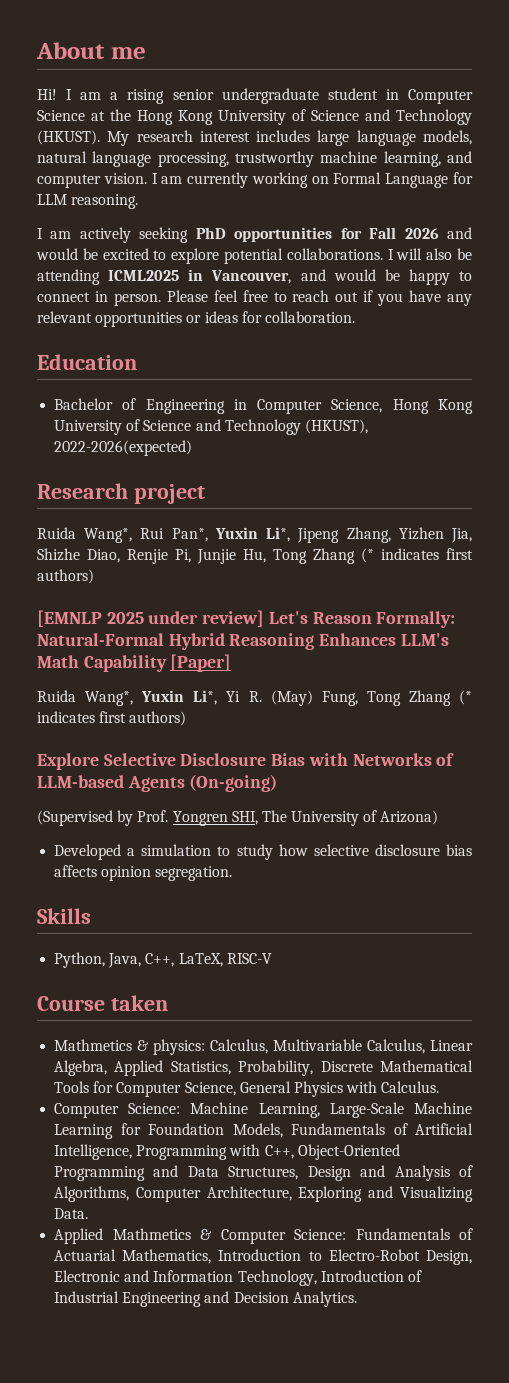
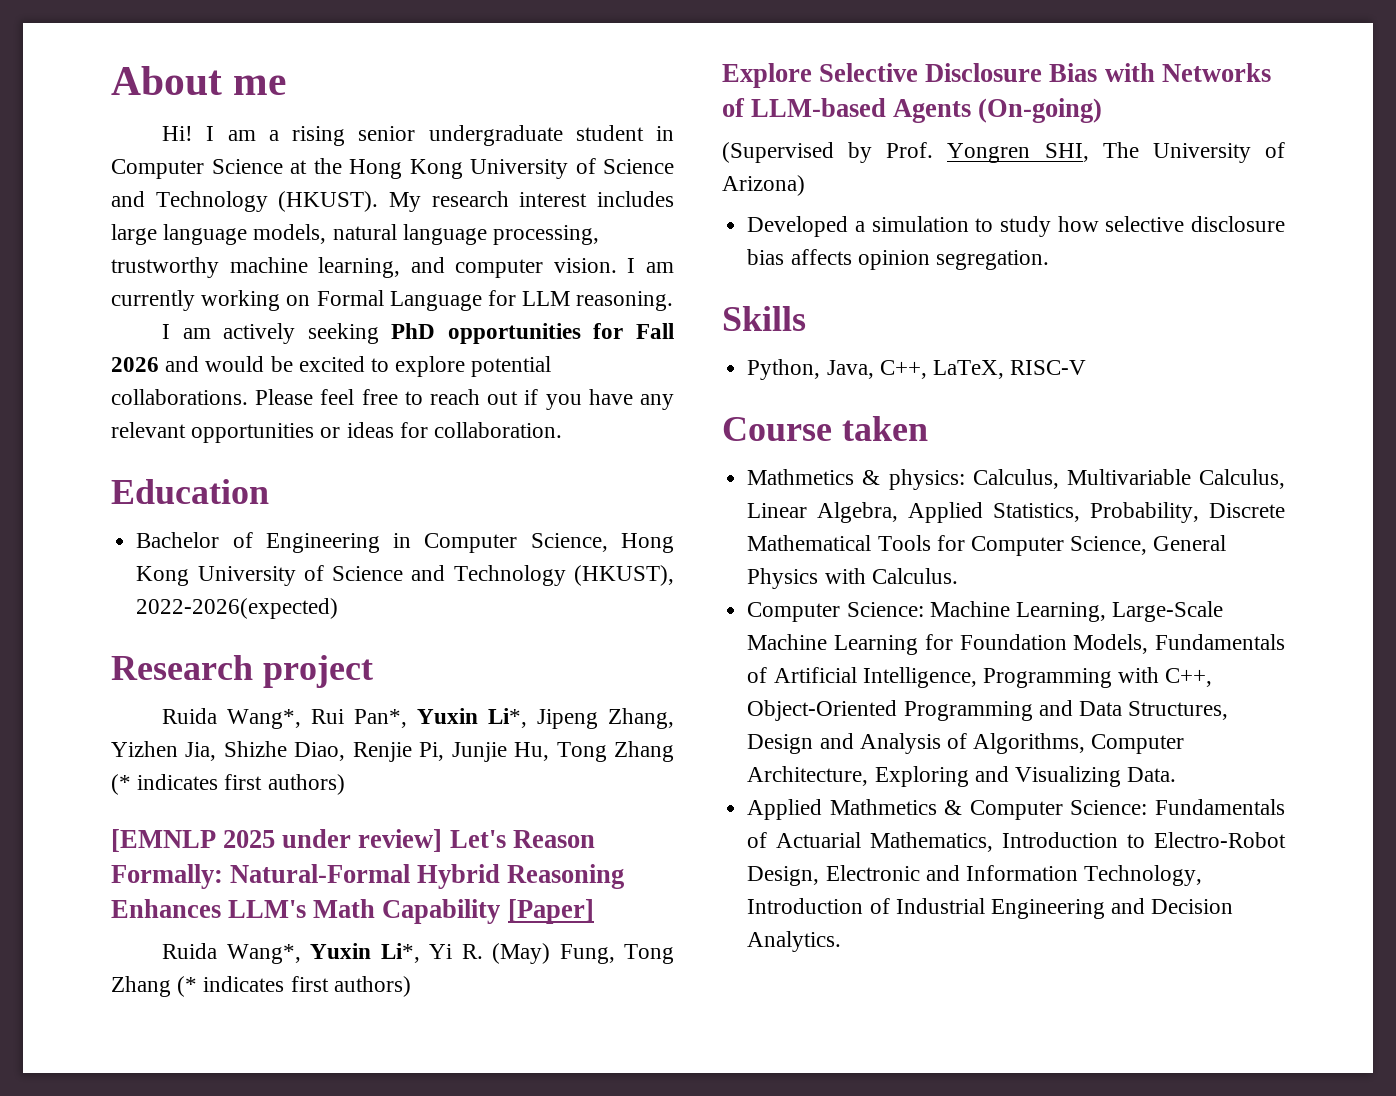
- I will also be attending ICML2025 in Vancouver, and would be happy to connect in person.

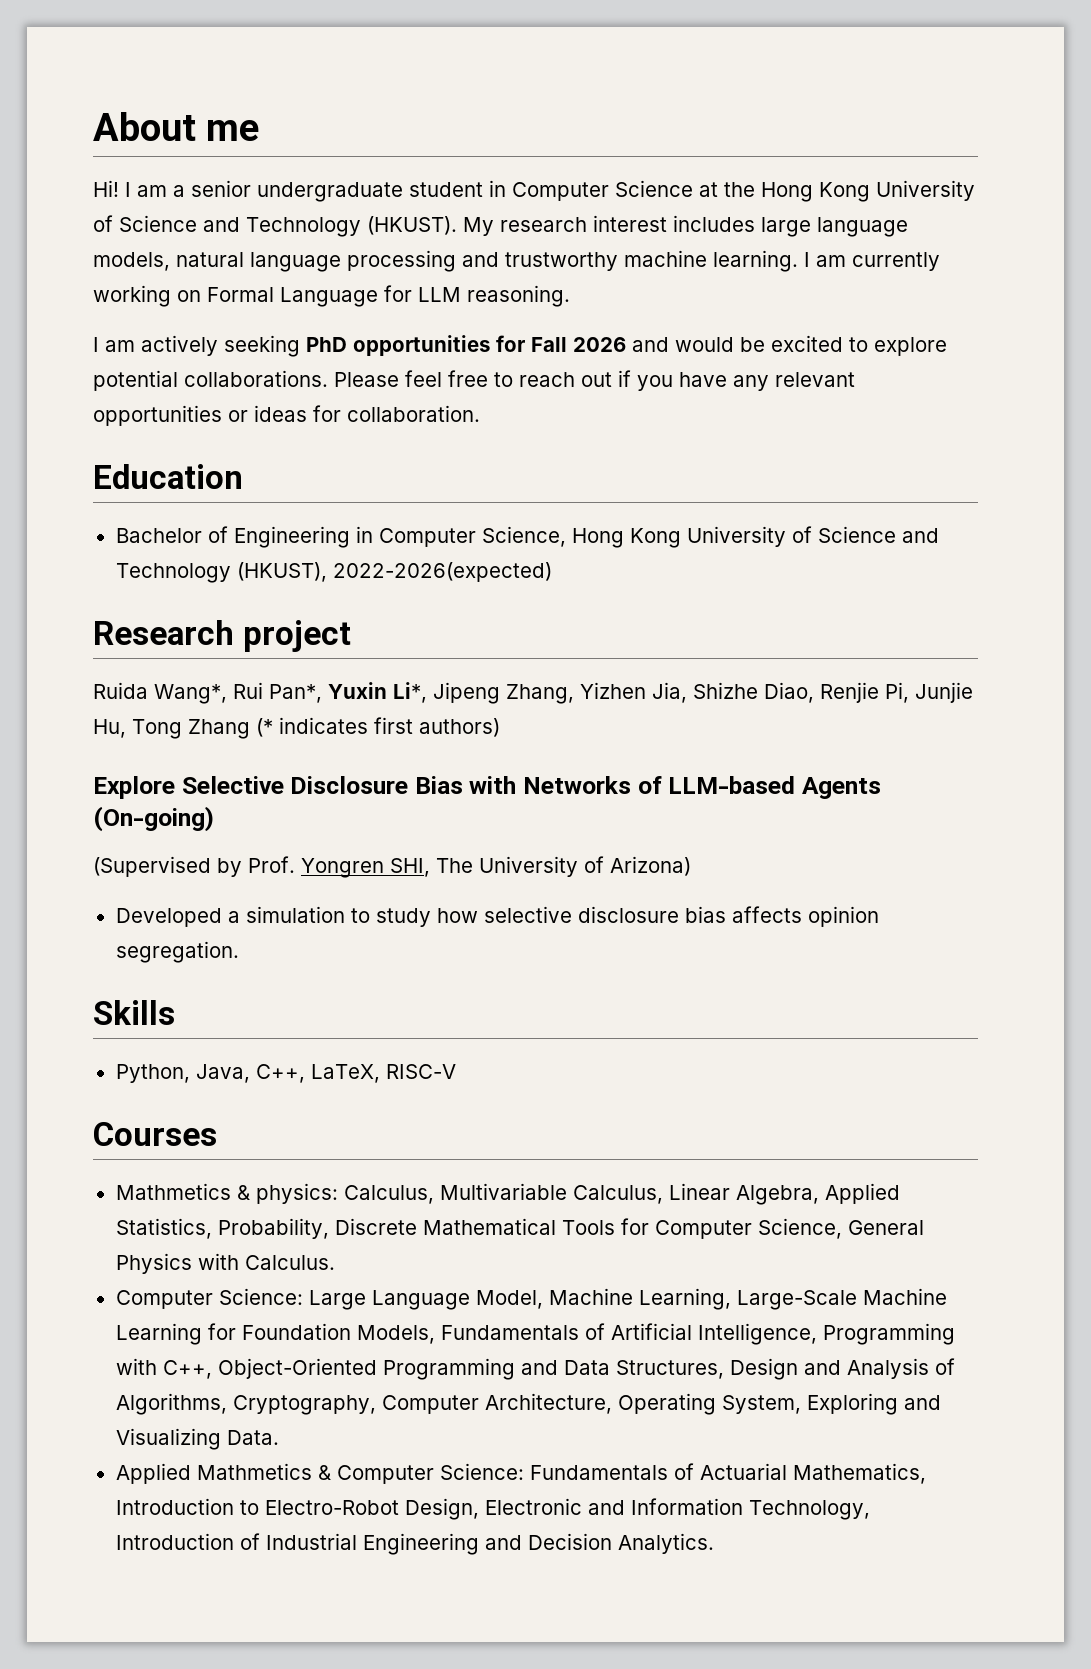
- I am a rising senior undergraduate student in Computer Science at the Hong Kong University of Science and Technology (HKUST).
+ I am a senior undergraduate student in Computer Science at the Hong Kong University of Science and Technology (HKUST).
- My research interest includes large language models, natural language processing, trustworthy machine learning, and computer vision.
+ My research interest includes large language models, natural language processing and trustworthy machine learning.
- [EMNLP 2025 under review] Let's Reason Formally: Natural-Formal Hybrid Reasoning Enhances LLM's Math Capability [Paper]
- Ruida Wang*, Yuxin Li*, Yi R. (May) Fung, Tong Zhang (* indicates first authors)
- Course taken
+ Courses
- Computer Science: Machine Learning, Large-Scale Machine Learning for Foundation Models, Fundamentals of Artificial Intelligence, Programming with C++, Object-Oriented Programming and Data Structures, Design and Analysis of Algorithms, Computer Architecture, Exploring and Visualizing Data.
+ Computer Science: Large Language Model, Machine Learning, Large-Scale Machine Learning for Foundation Models, Fundamentals of Artificial Intelligence, Programming with C++, Object-Oriented Programming and Data Structures, Design and Analysis of Algorithms, Cryptography, Computer Architecture, Operating System, Exploring and Visualizing Data.

